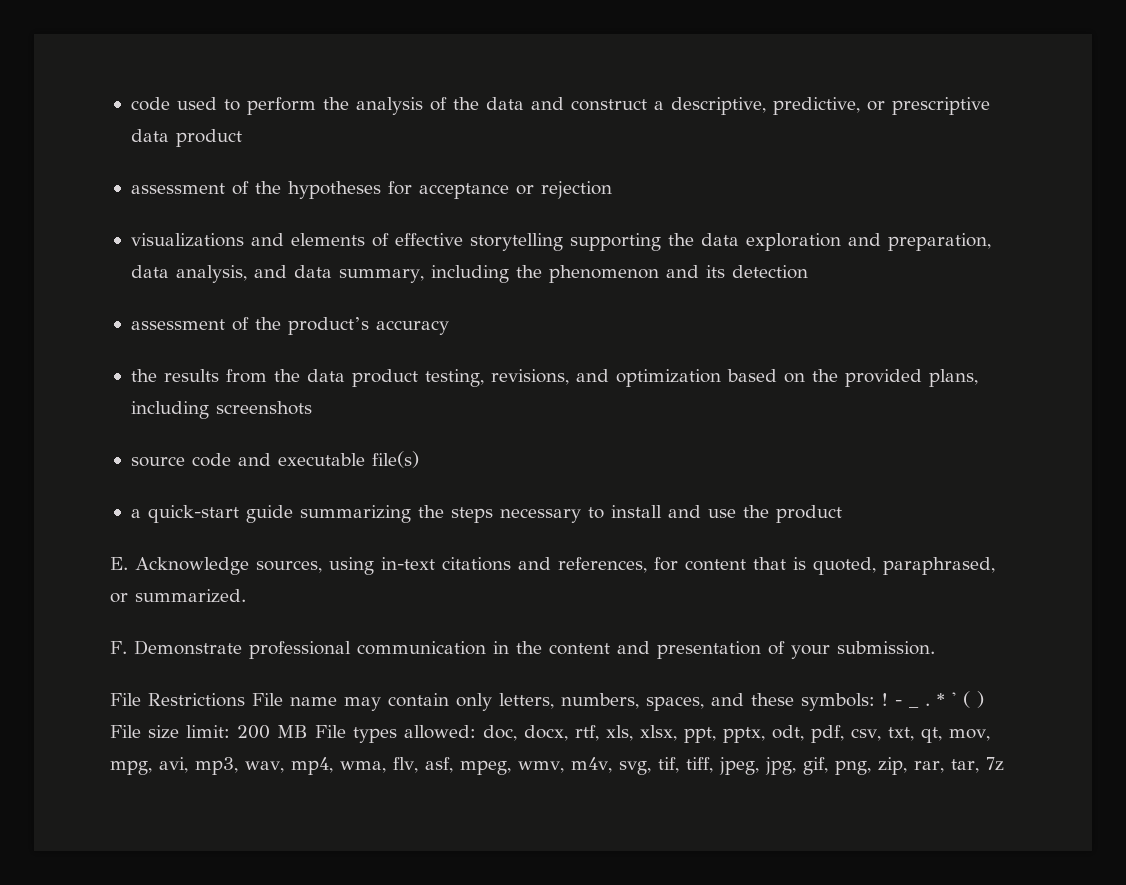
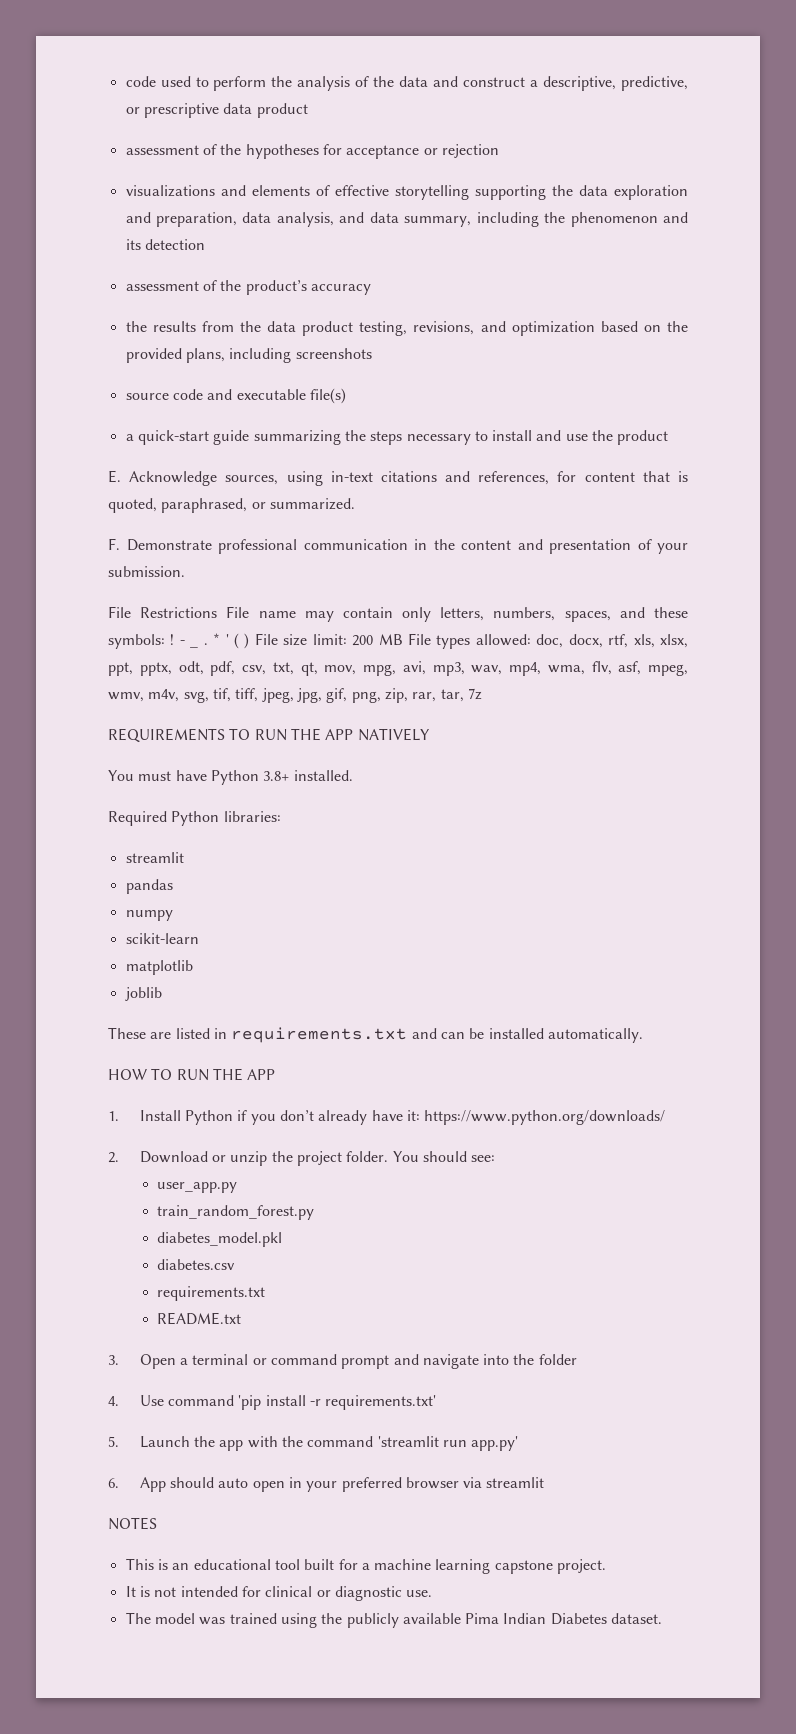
+ REQUIREMENTS TO RUN THE APP NATIVELY
+ You must have Python 3.8+ installed.
+ Required Python libraries:
+ streamlit
+ pandas
+ numpy
+ scikit-learn
+ matplotlib
+ joblib
+ These are listed in requirements.txt and can be installed automatically.
+ HOW TO RUN THE APP
+ 1. Install Python if you don’t already have it: https://www.python.org/downloads/
+ 2. Download or unzip the project folder. You should see:
+ user_app.py
+ train_random_forest.py
+ diabetes_model.pkl
+ diabetes.csv
+ requirements.txt
+ README.txt
+ 3. Open a terminal or command prompt and navigate into the folder
+ 4. Use command 'pip install -r requirements.txt'
+ 5. Launch the app with the command 'streamlit run app.py'
+ 6. App should auto open in your preferred browser via streamlit
+ NOTES
+ This is an educational tool built for a machine learning capstone project.
+ It is not intended for clinical or diagnostic use.
+ The model was trained using the publicly available Pima Indian Diabetes dataset.

